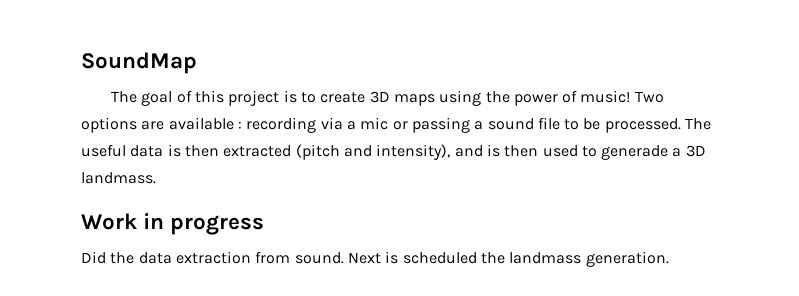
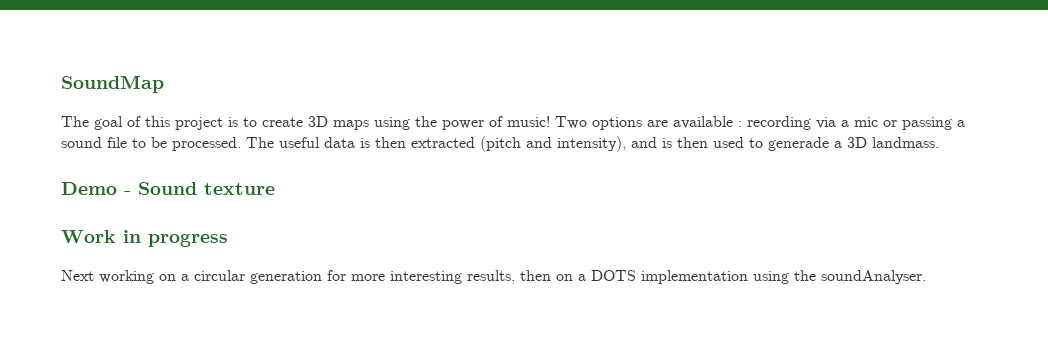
+ Demo - Sound texture
- Did the data extraction from sound. Next is scheduled the landmass generation.
+ Next working on a circular generation for more interesting results, then on a DOTS implementation using the soundAnalyser.

